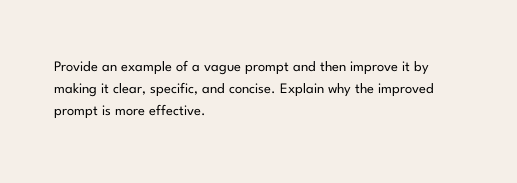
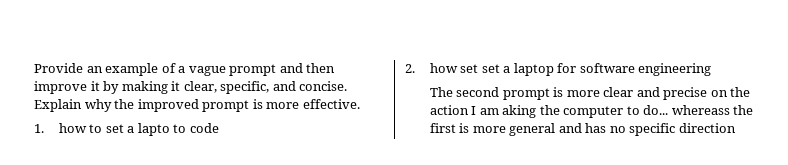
+ 1. how to set a lapto to code
+ 2. how set set a laptop for software engineering
+ The second prompt is more clear and precise on the action I am aking the computer to do... whereass the first is more general and has no specific direction

